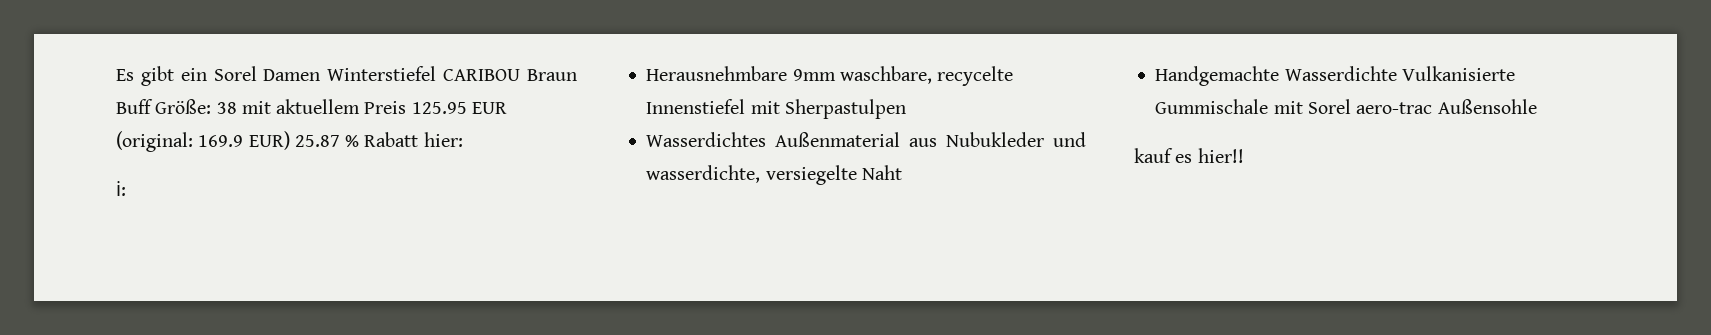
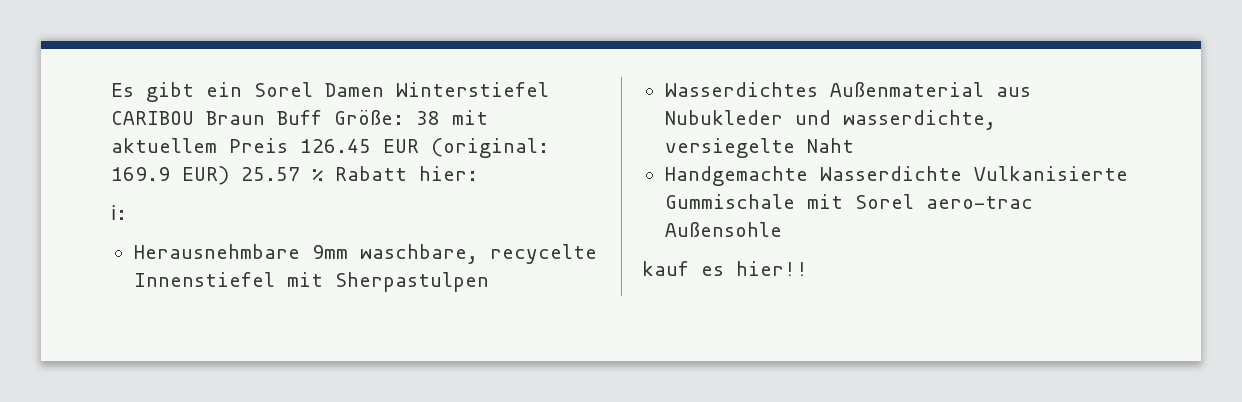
- Es gibt ein Sorel Damen Winterstiefel CARIBOU Braun Buff Größe: 38 mit aktuellem Preis 125.95 EUR (original: 169.9 EUR) 25.87 % Rabatt hier:
+ Es gibt ein Sorel Damen Winterstiefel CARIBOU Braun Buff Größe: 38 mit aktuellem Preis 126.45 EUR (original: 169.9 EUR) 25.57 % Rabatt hier:

